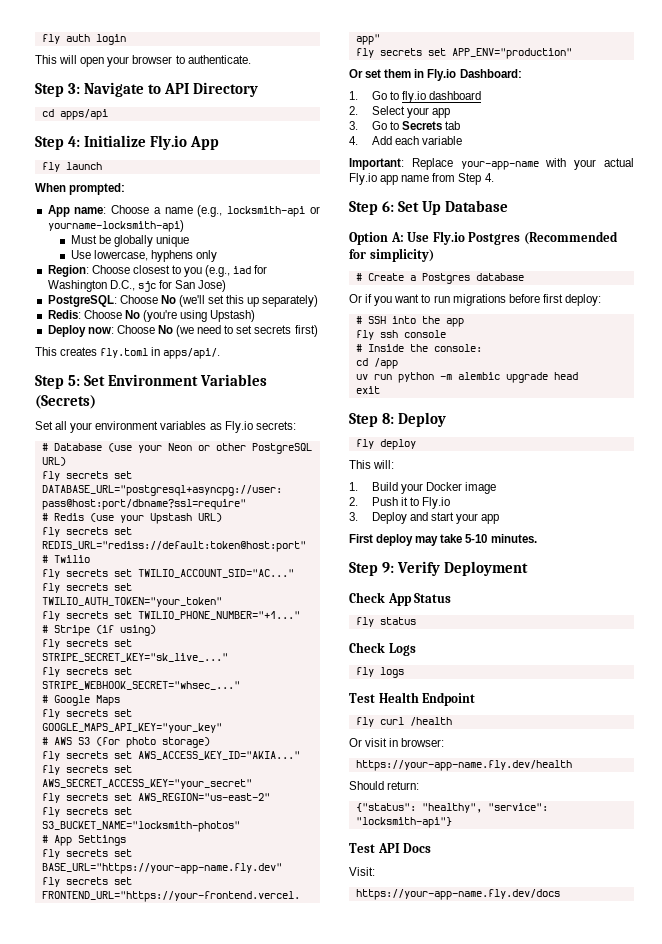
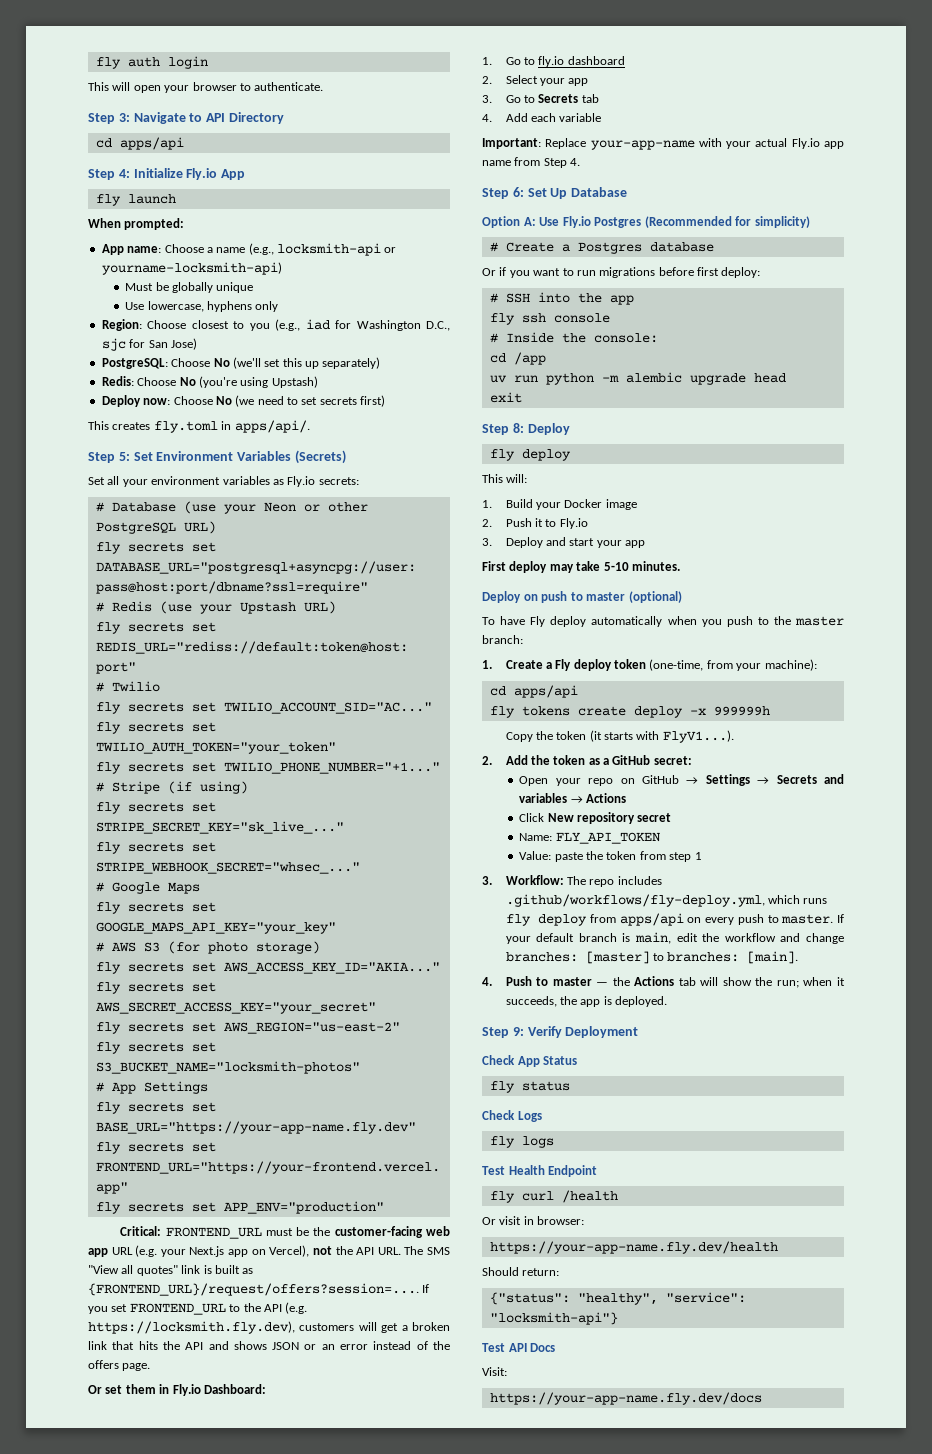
+ Critical: FRONTEND_URL must be the customer-facing web app URL (e.g. your Next.js app on Vercel), not the API URL. The SMS "View all quotes" link is built as {FRONTEND_URL}/request/offers?session=.... If you set FRONTEND_URL to the API (e.g. https://locksmith.fly.dev), customers will get a broken link that hits the API and shows JSON or an error instead of the offers page.
+ Deploy on push to master (optional)
+ To have Fly deploy automatically when you push to the master branch:
+ 1. Create a Fly deploy token (one-time, from your machine):
+ cd apps/api
+ fly tokens create deploy -x 999999h
+ Copy the token (it starts with FlyV1...).
+ 2. Add the token as a GitHub secret:
+ Open your repo on GitHub → Settings → Secrets and variables → Actions
+ Click New repository secret
+ Name: FLY_API_TOKEN
+ Value: paste the token from step 1
+ 3. Workflow: The repo includes .github/workflows/fly-deploy.yml, which runs fly deploy from apps/api on every push to master. If your default branch is main, edit the workflow and change branches: [master] to branches: [main].
+ 4. Push to master — the Actions tab will show the run; when it succeeds, the app is deployed.

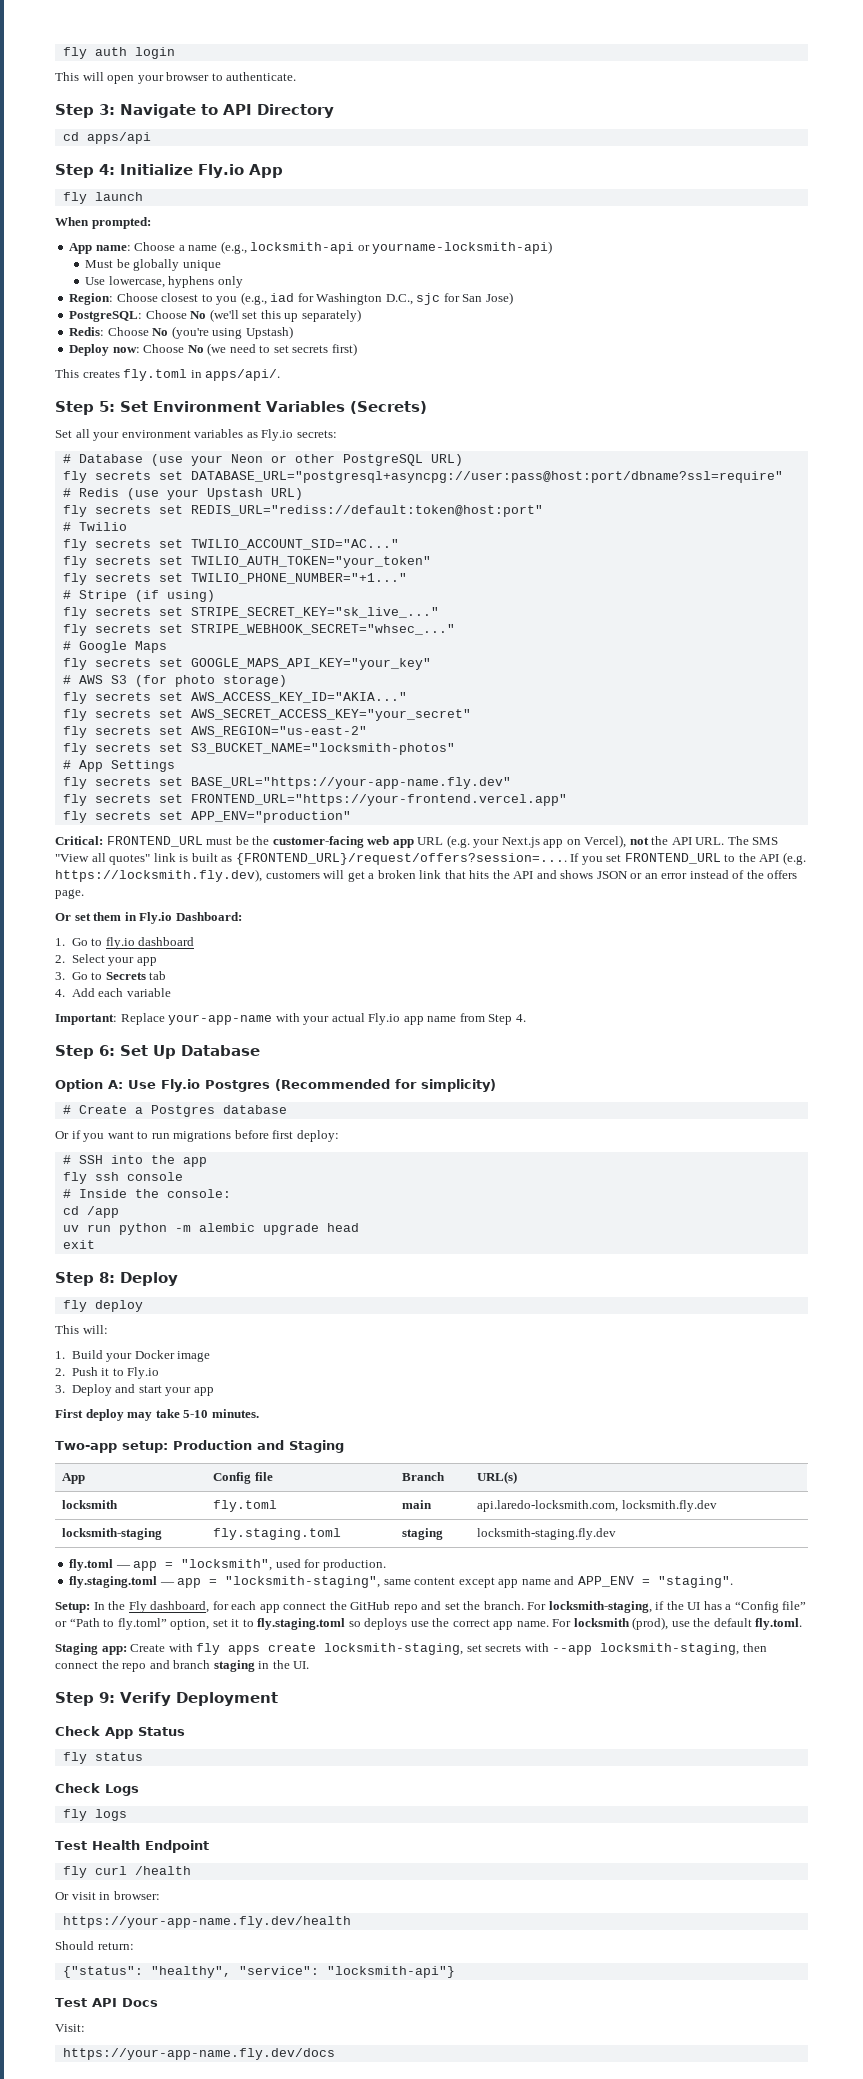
- Deploy on push to master (optional)
- To have Fly deploy automatically when you push to the master branch:
- 1. Create a Fly deploy token (one-time, from your machine):
- cd apps/api
- fly tokens create deploy -x 999999h
- Copy the token (it starts with FlyV1...).
- 2. Add the token as a GitHub secret:
- Open your repo on GitHub → Settings → Secrets and variables → Actions
- Click New repository secret
- Name: FLY_API_TOKEN
- Value: paste the token from step 1
- 3. Workflow: The repo includes .github/workflows/fly-deploy.yml, which runs fly deploy from apps/api on every push to master. If your default branch is main, edit the workflow and change branches: [master] to branches: [main].
- 4. Push to master — the Actions tab will show the run; when it succeeds, the app is deployed.
+ Two-app setup: Production and Staging
+ App | Config file | Branch | URL(s)
+ locksmith | fly.toml | main | api.laredo-locksmith.com, locksmith.fly.dev
+ locksmith-staging | fly.staging.toml | staging | locksmith-staging.fly.dev
+ fly.toml — app = "locksmith", used for production.
+ fly.staging.toml — app = "locksmith-staging", same content except app name and APP_ENV = "staging".
+ Setup: In the Fly dashboard, for each app connect the GitHub repo and set the branch. For locksmith-staging, if the UI has a “Config file” or “Path to fly.toml” option, set it to fly.staging.toml so deploys use the correct app name. For locksmith (prod), use the default fly.toml.
+ Staging app: Create with fly apps create locksmith-staging, set secrets with --app locksmith-staging, then connect the repo and branch staging in the UI.

